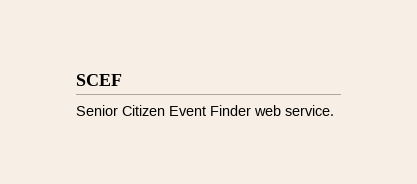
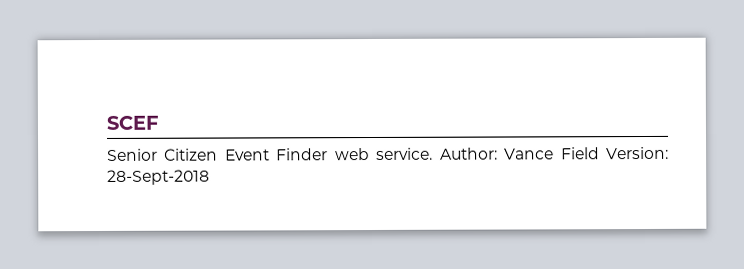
+ Author: Vance Field Version: 28-Sept-2018

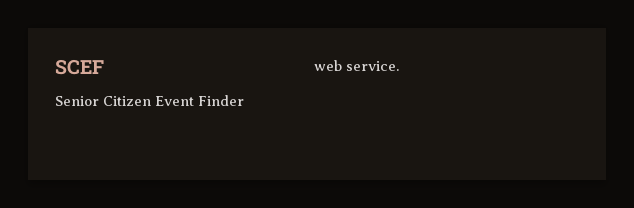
- Author: Vance Field Version: 28-Sept-2018

